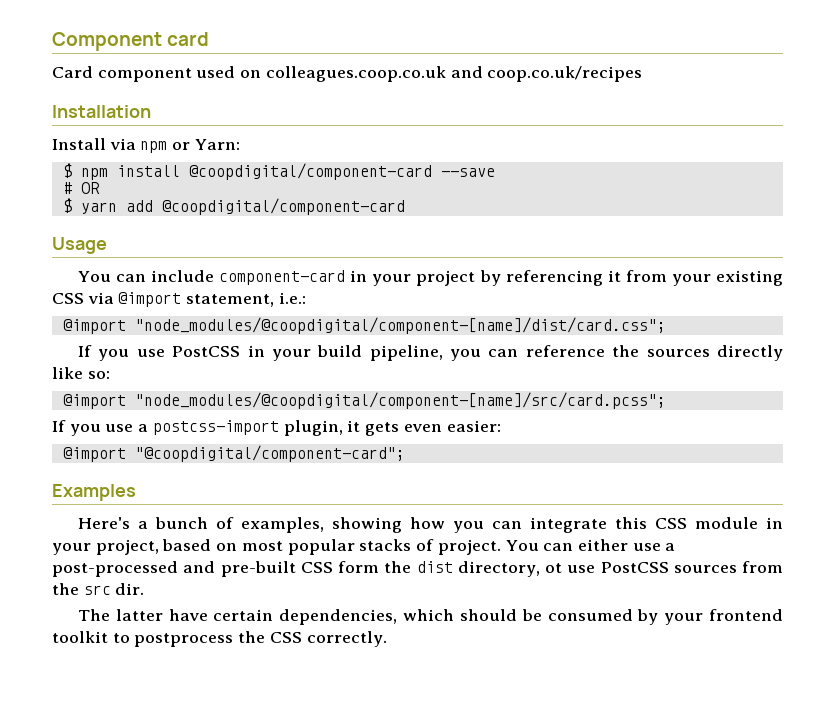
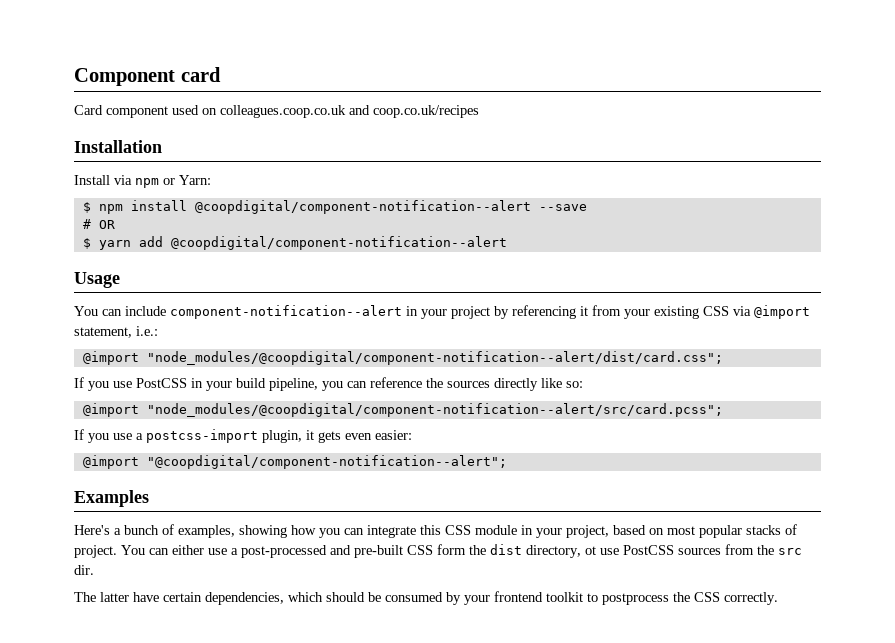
- $ npm install @coopdigital/component-card --save
+ $ npm install @coopdigital/component-notification--alert --save
- $ yarn add @coopdigital/component-card
+ $ yarn add @coopdigital/component-notification--alert
- You can include component-card in your project by referencing it from your existing CSS via @import statement, i.e.:
+ You can include component-notification--alert in your project by referencing it from your existing CSS via @import statement, i.e.:
- @import "node_modules/@coopdigital/component-[name]/dist/card.css";
+ @import "node_modules/@coopdigital/component-notification--alert/dist/card.css";
- @import "node_modules/@coopdigital/component-[name]/src/card.pcss";
+ @import "node_modules/@coopdigital/component-notification--alert/src/card.pcss";
- @import "@coopdigital/component-card";
+ @import "@coopdigital/component-notification--alert";

